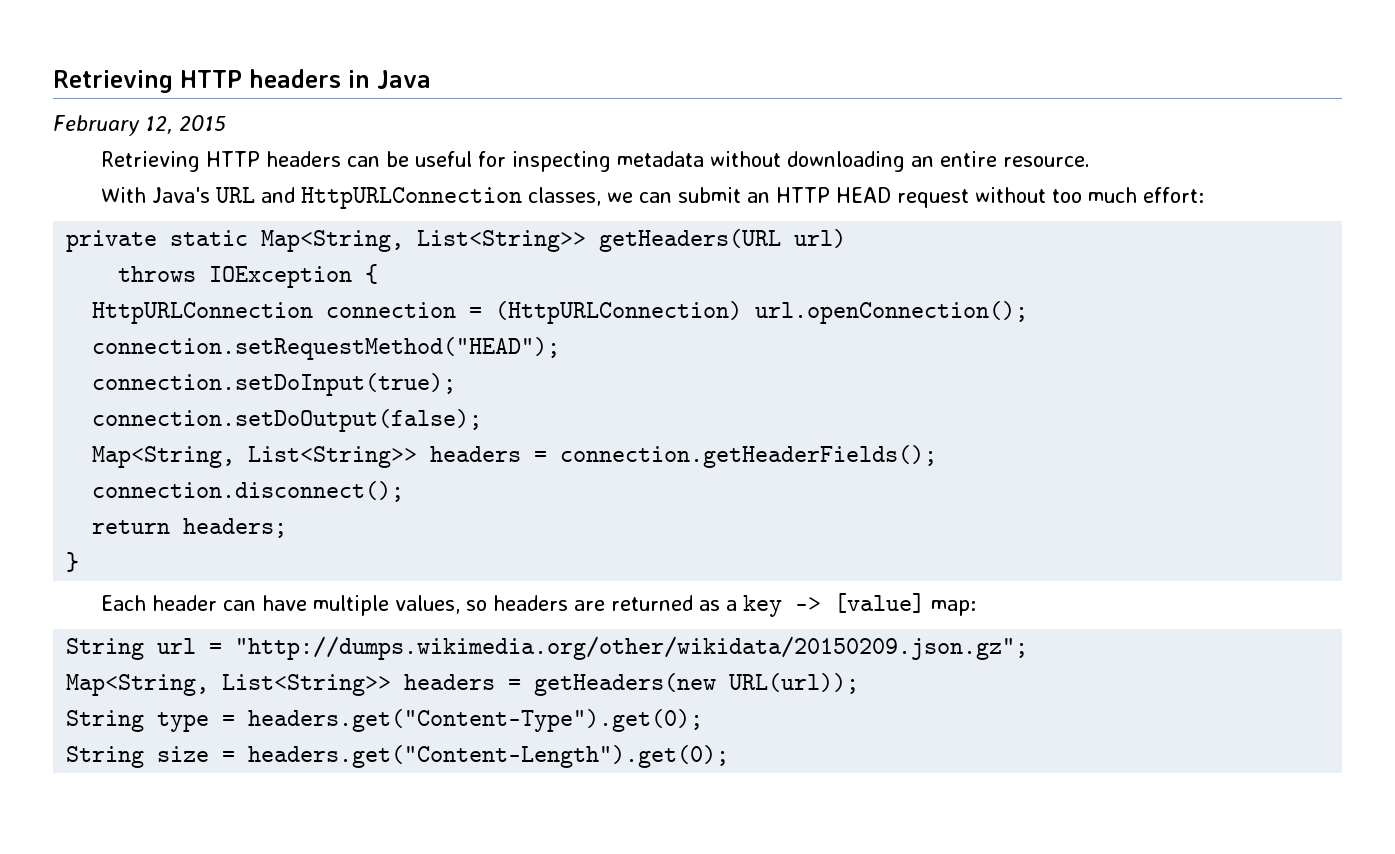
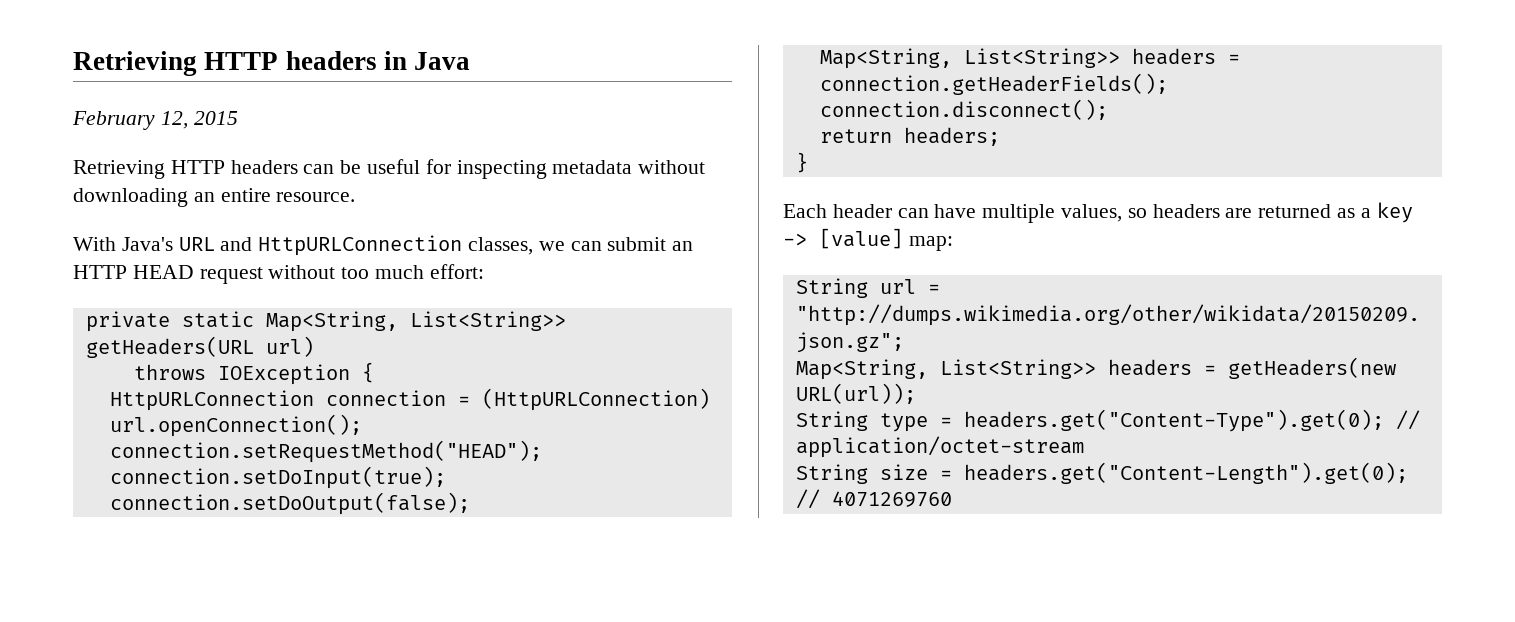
- String type = headers.get("Content-Type").get(0);
+ String type = headers.get("Content-Type").get(0); // application/octet-stream
- String size = headers.get("Content-Length").get(0);
+ String size = headers.get("Content-Length").get(0); // 4071269760

